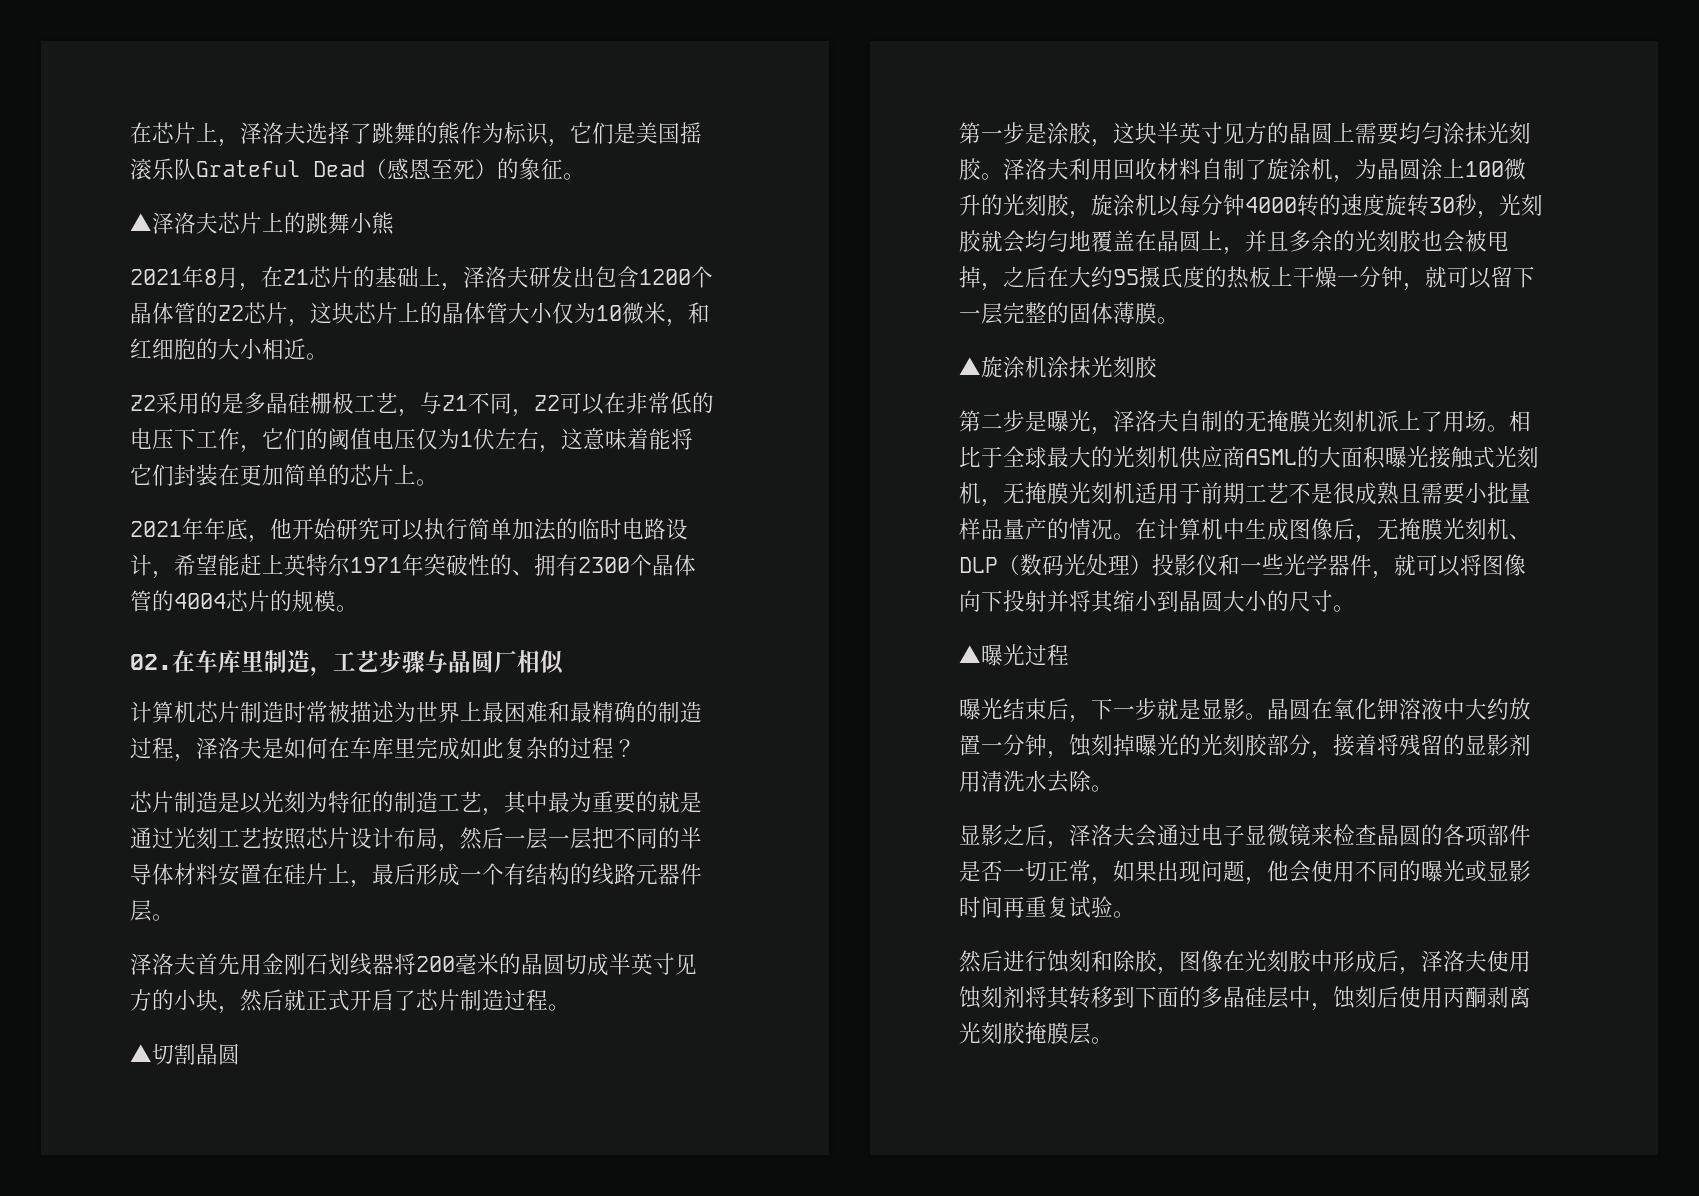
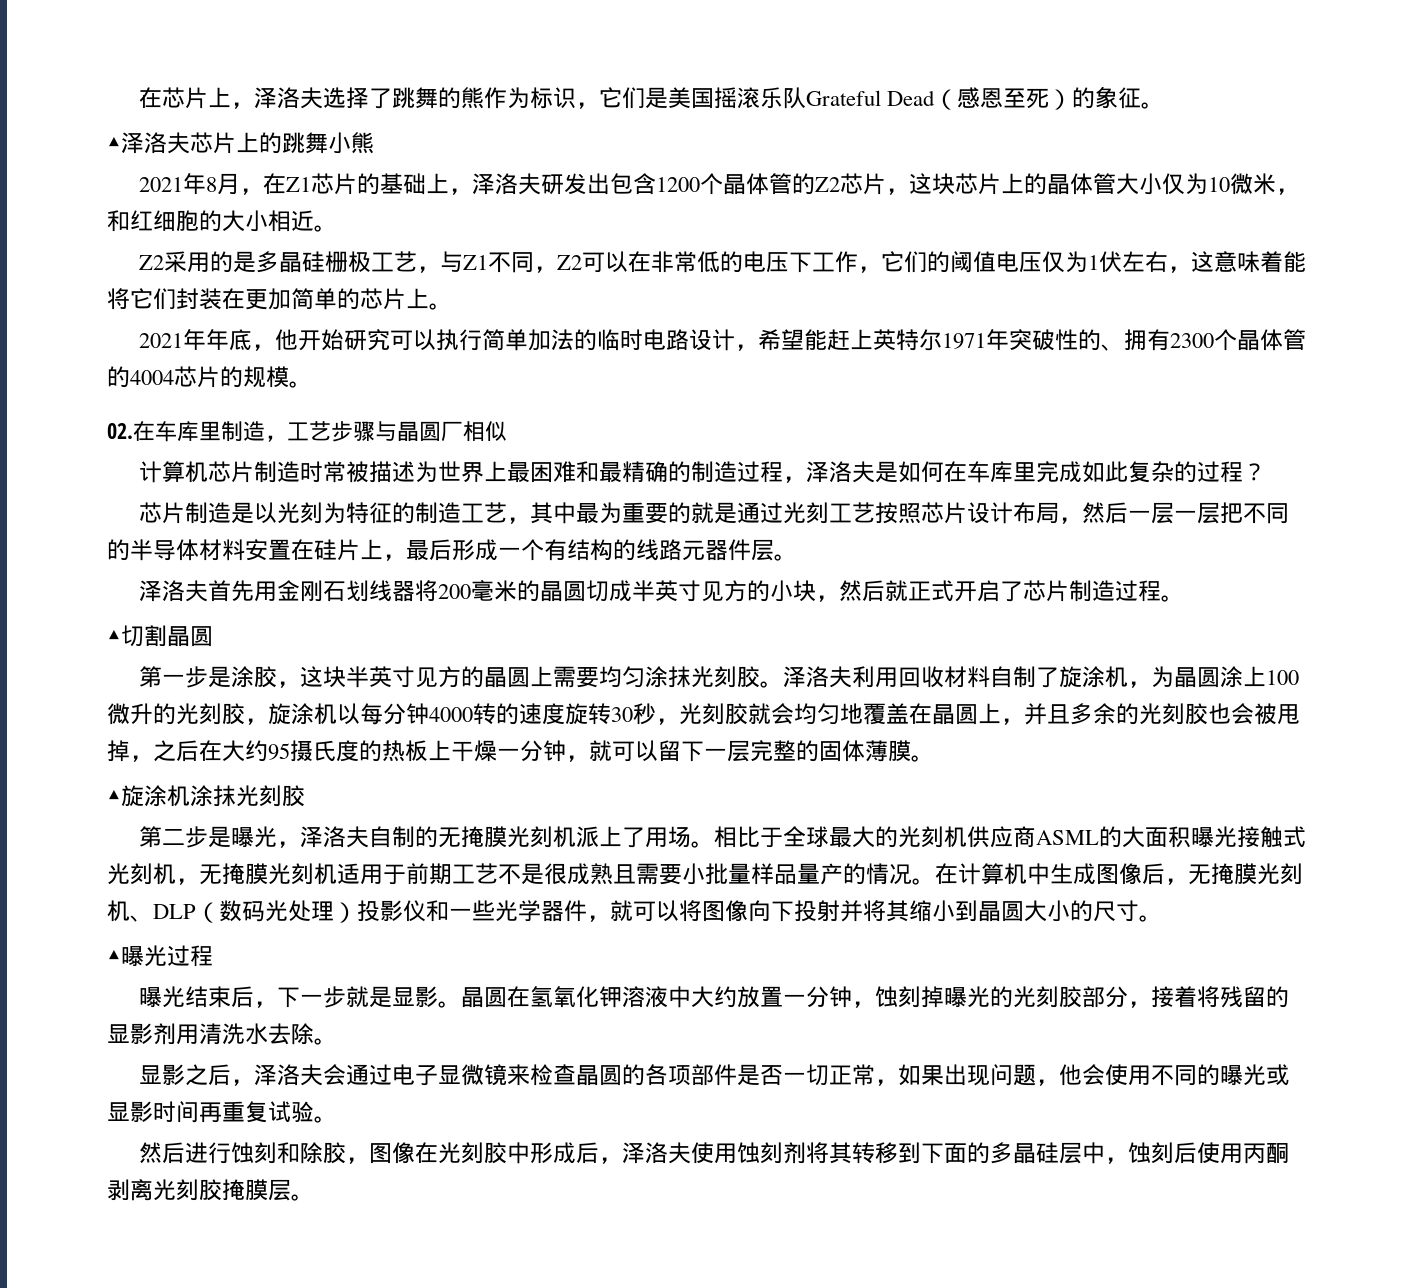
- 晶圆在氧化钾溶液中大约放置一分钟，蚀刻掉曝光的光刻胶部分，接着将残留的显影剂用清洗水去除。
+ 晶圆在氢氧化钾溶液中大约放置一分钟，蚀刻掉曝光的光刻胶部分，接着将残留的显影剂用清洗水去除。

